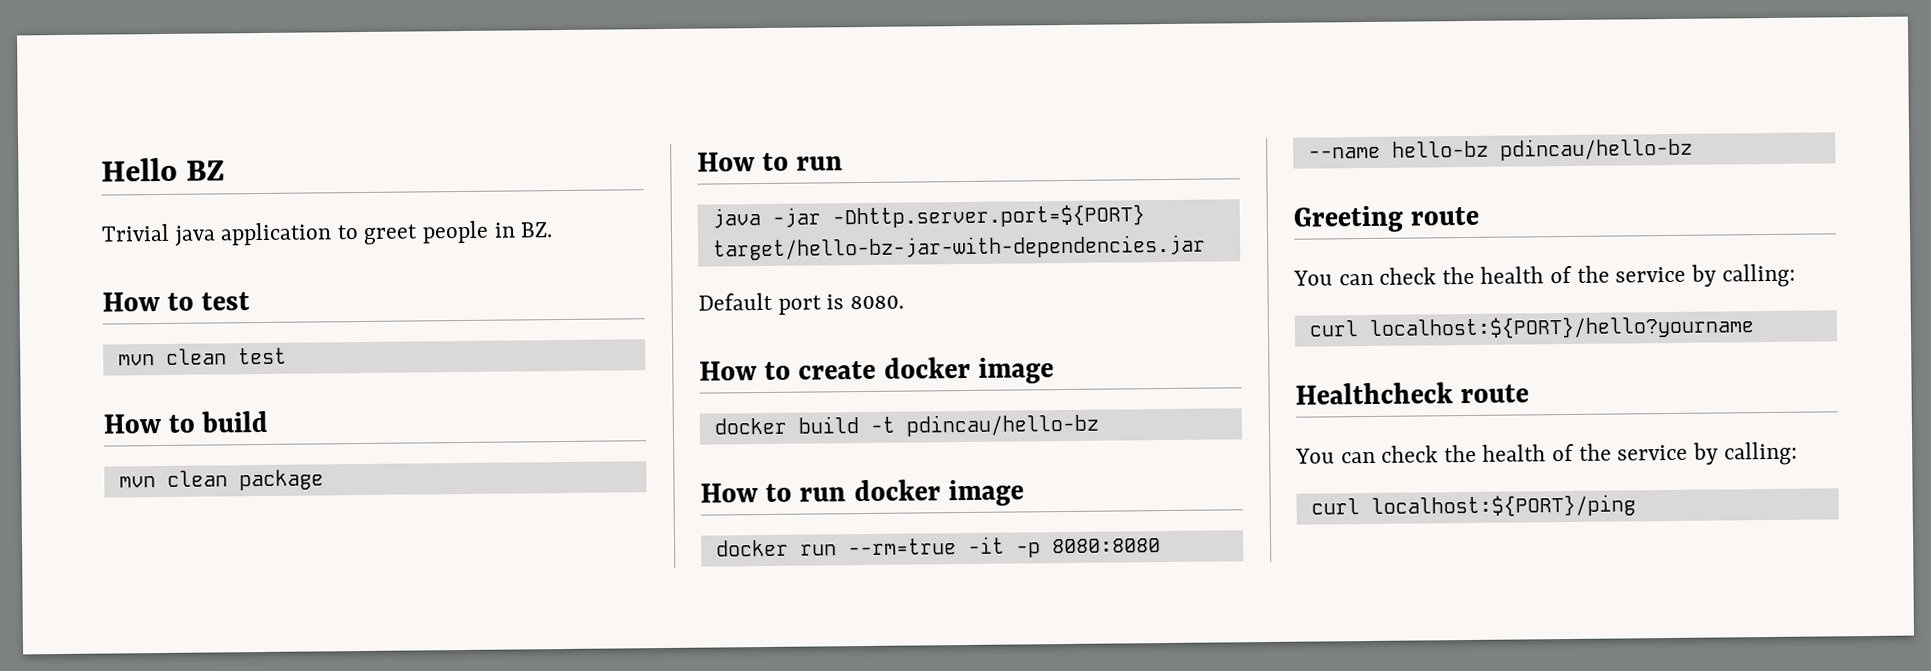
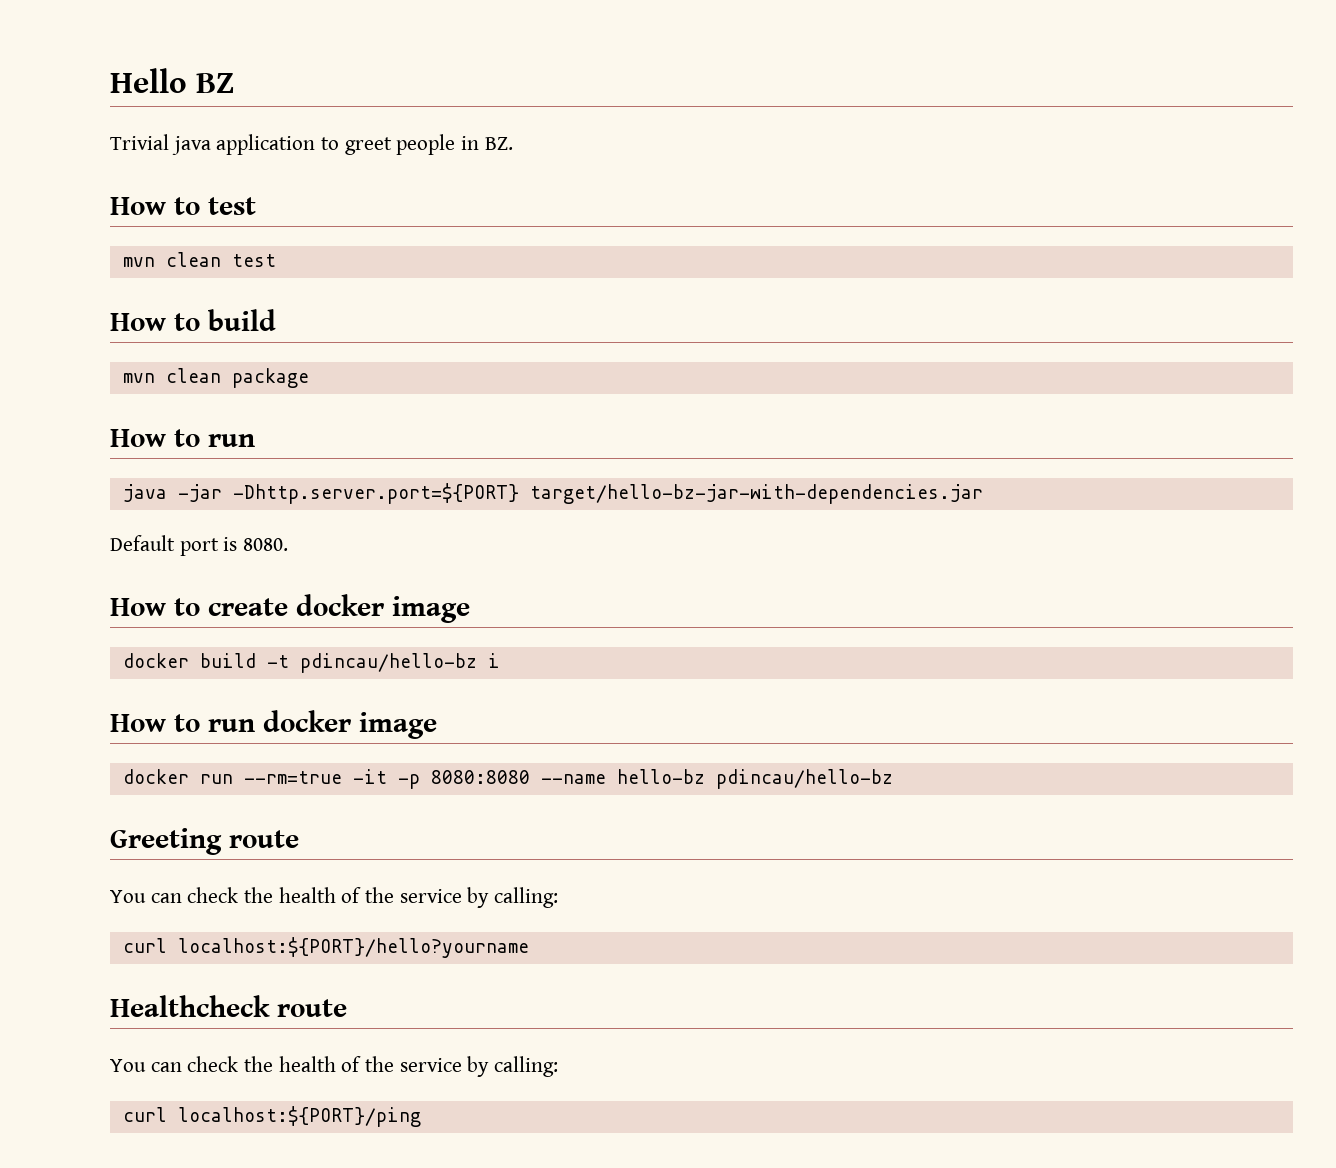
- docker build -t pdincau/hello-bz
+ docker build -t pdincau/hello-bz i

